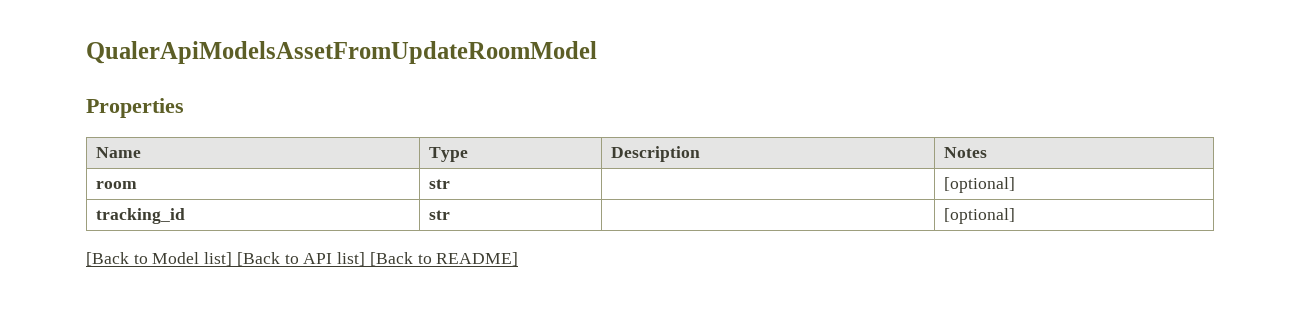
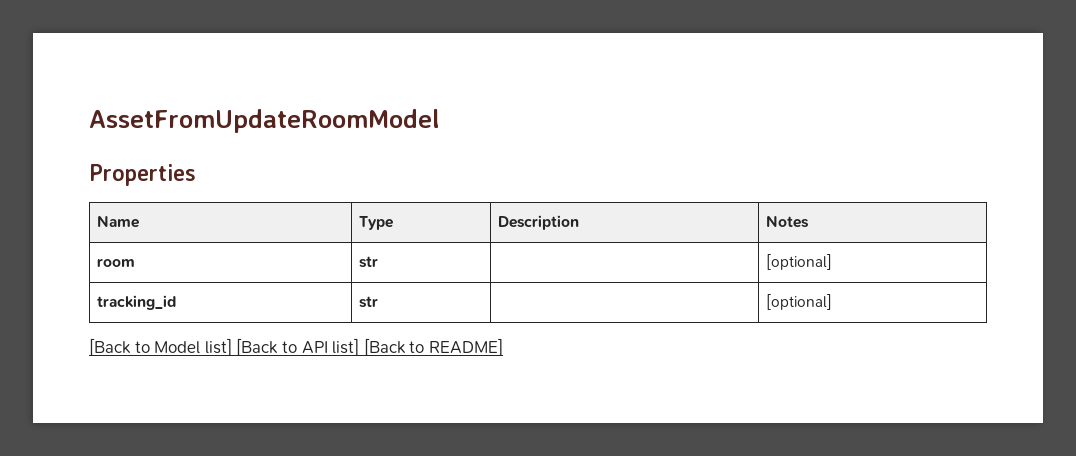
- QualerApiModelsAssetFromUpdateRoomModel
+ AssetFromUpdateRoomModel

